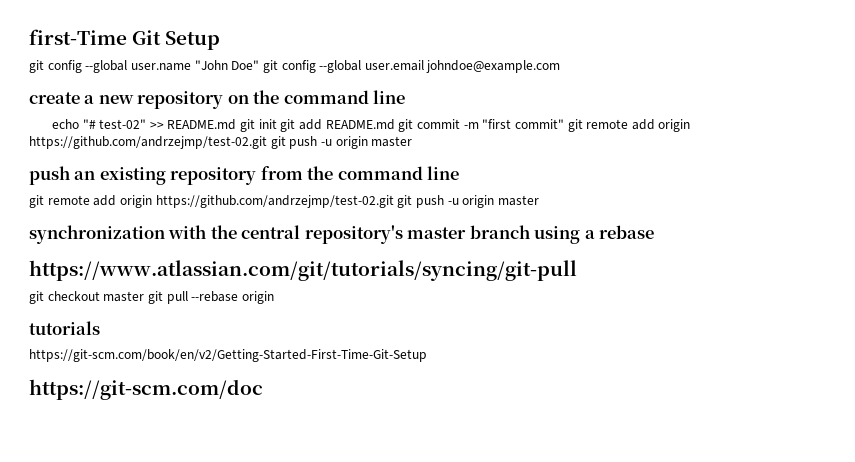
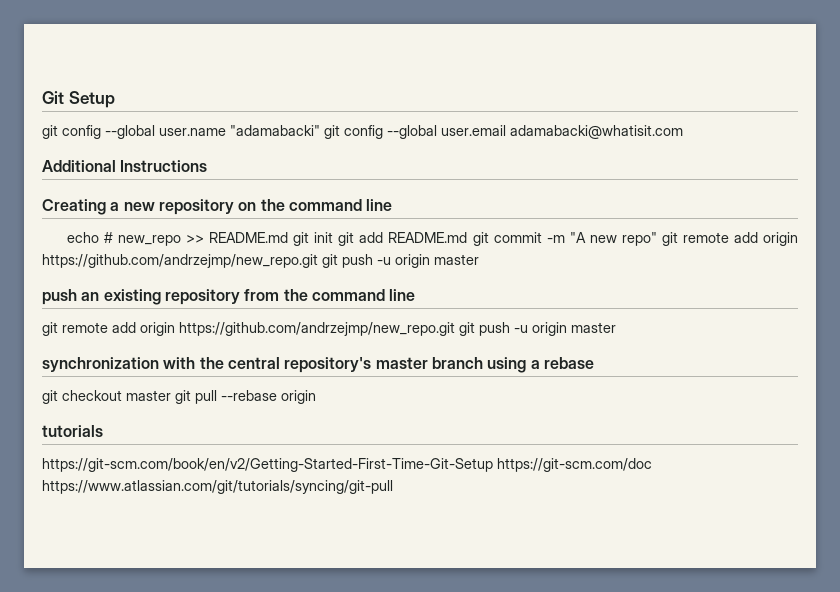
- first-Time Git Setup
+ Git Setup
- git config --global user.name "John Doe" git config --global user.email johndoe@example.com
- create a new repository on the command line
+ git config --global user.name "adamabacki" git config --global user.email adamabacki@whatisit.com
+ Additional Instructions
+ Creating a new repository on the command line
- echo "# test-02" >> README.md git init git add README.md git commit -m "first commit" git remote add origin https://github.com/andrzejmp/test-02.git git push -u origin master
+ echo # new_repo >> README.md git init git add README.md git commit -m "A new repo" git remote add origin https://github.com/andrzejmp/new_repo.git git push -u origin master
  push an existing repository from the command line
- git remote add origin https://github.com/andrzejmp/test-02.git git push -u origin master
+ git remote add origin https://github.com/andrzejmp/new_repo.git git push -u origin master
- https://www.atlassian.com/git/tutorials/syncing/git-pull
- https://git-scm.com/book/en/v2/Getting-Started-First-Time-Git-Setup
- https://git-scm.com/doc
+ https://git-scm.com/book/en/v2/Getting-Started-First-Time-Git-Setup https://git-scm.com/doc https://www.atlassian.com/git/tutorials/syncing/git-pull

